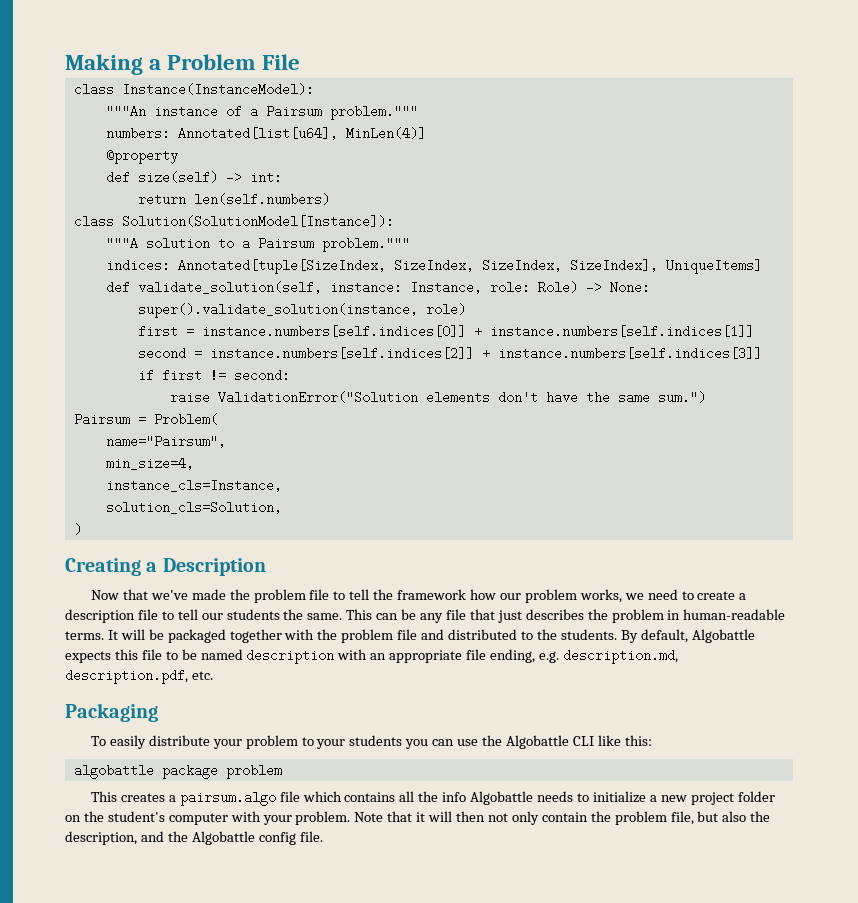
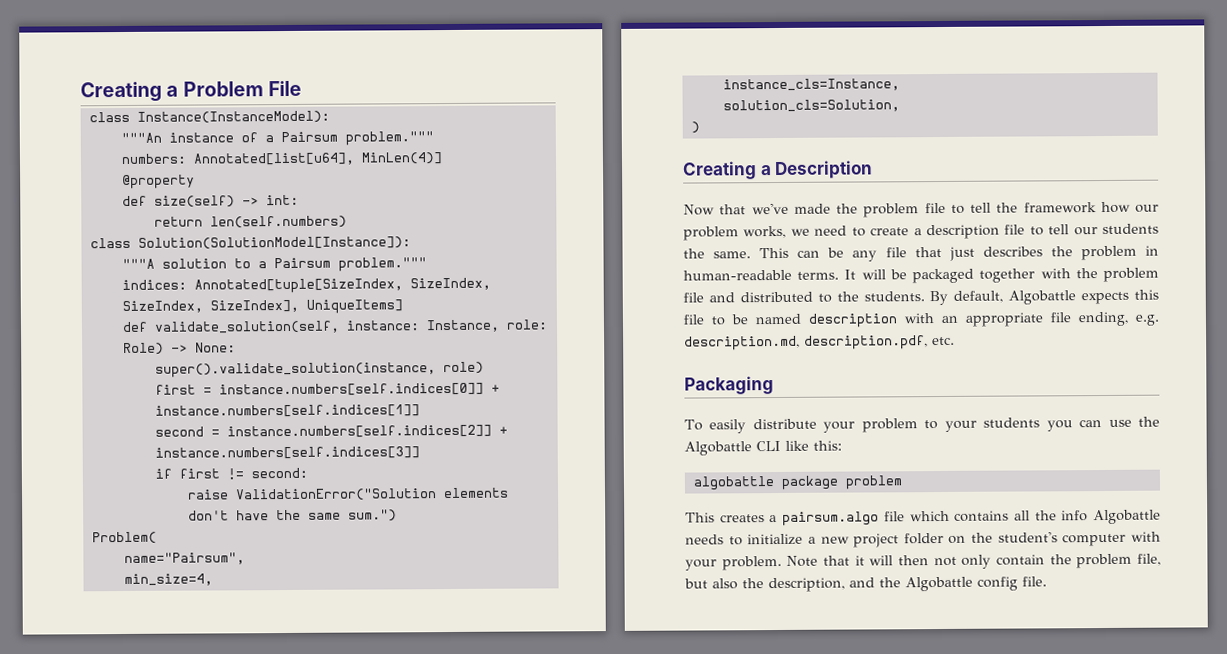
- Making a Problem File
+ Creating a Problem File
- Pairsum = Problem(
+ Problem(

